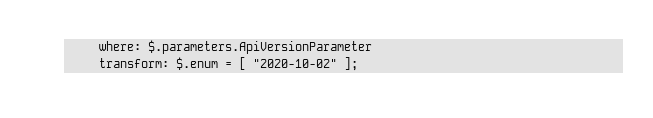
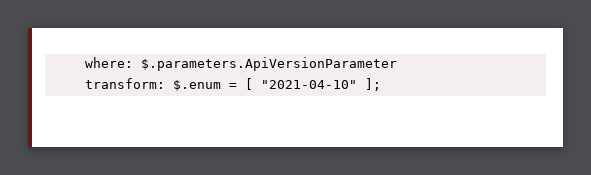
- transform: $.enum = [ "2020-10-02" ];
+ transform: $.enum = [ "2021-04-10" ];

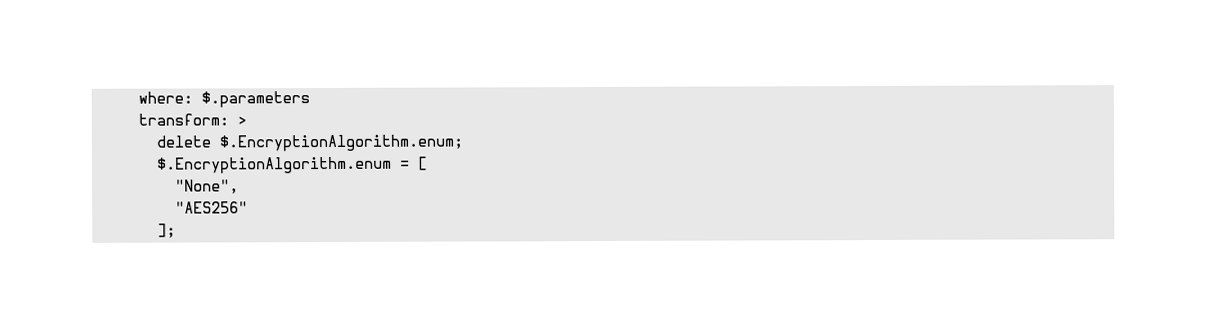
- where: $.parameters.ApiVersionParameter
+ where: $.parameters
- transform: $.enum = [ "2021-04-10" ];
+ transform: >
+ delete $.EncryptionAlgorithm.enum;
+ $.EncryptionAlgorithm.enum = [
+ "None",
+ "AES256"
+ ];

